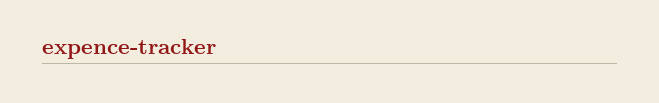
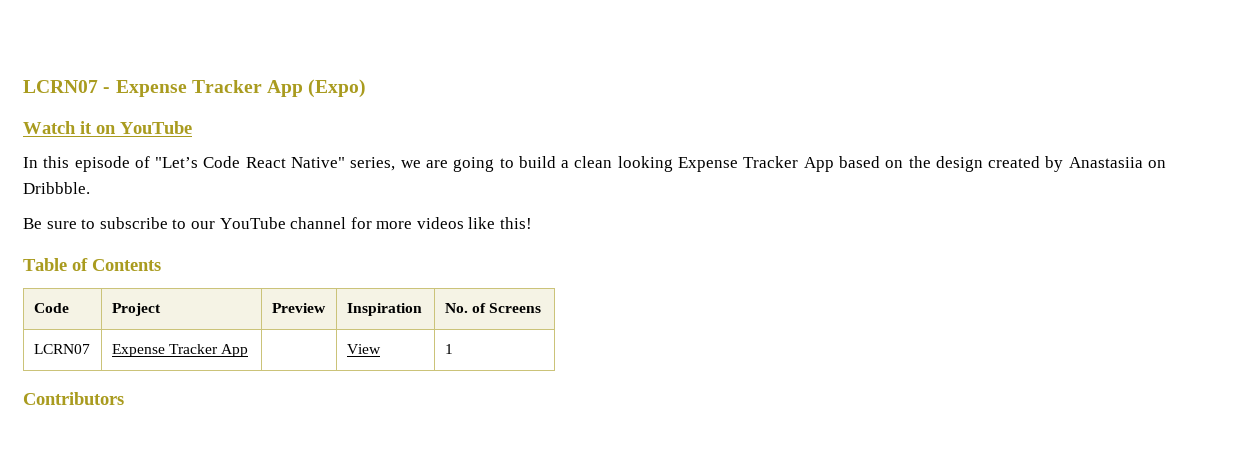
- expence-tracker
+ LCRN07 - Expense Tracker App (Expo)
+ Watch it on YouTube
+ In this episode of "Let’s Code React Native" series, we are going to build a clean looking Expense Tracker App based on the design created by Anastasiia on Dribbble.
+ Be sure to subscribe to our YouTube channel for more videos like this!
+ Table of Contents
+ Code | Project | Preview | Inspiration | No. of Screens
+ LCRN07 | Expense Tracker App | | View | 1
+ Contributors

